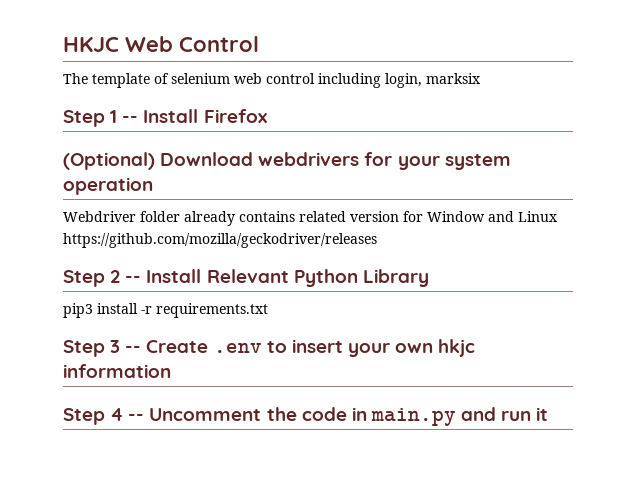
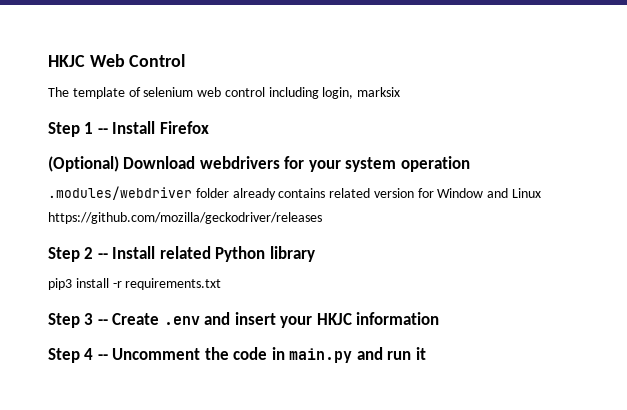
- Webdriver folder already contains related version for Window and Linux https://github.com/mozilla/geckodriver/releases
+ .modules/webdriver folder already contains related version for Window and Linux https://github.com/mozilla/geckodriver/releases
- Step 2 -- Install Relevant Python Library
+ Step 2 -- Install related Python library
- Step 3 -- Create .env to insert your own hkjc information
+ Step 3 -- Create .env and insert your HKJC information

